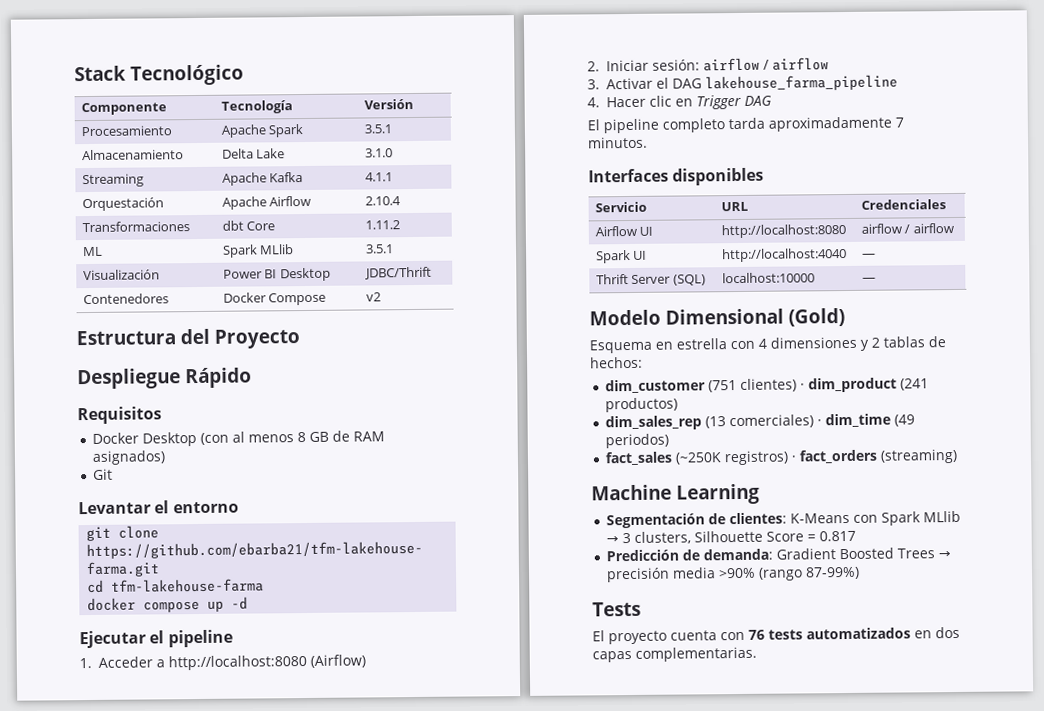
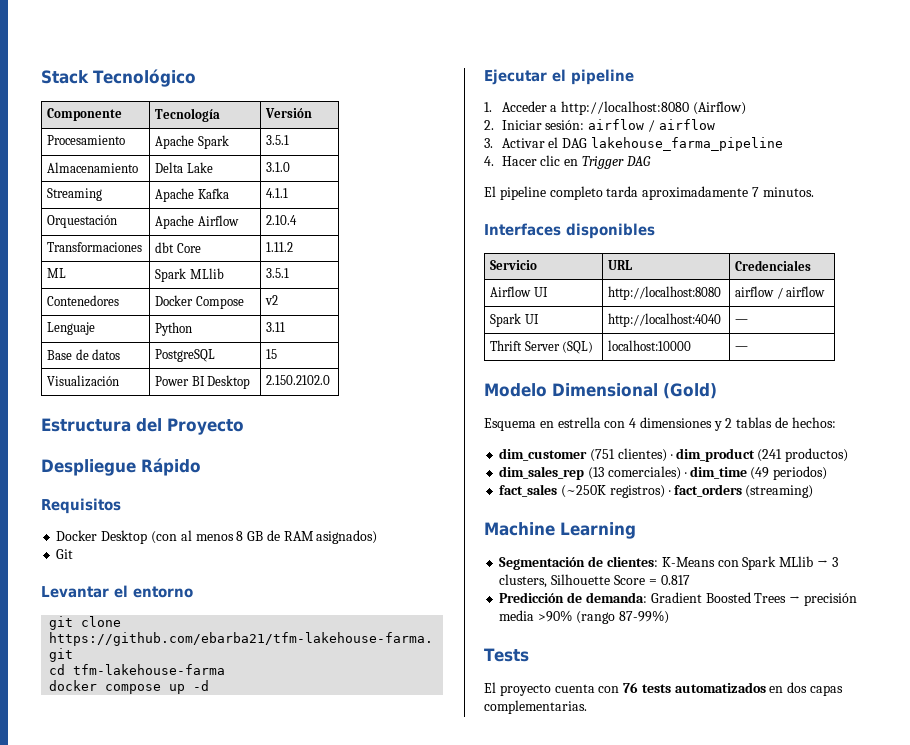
+ Contenedores | Docker Compose | v2
+ Lenguaje | Python | 3.11
+ Base de datos | PostgreSQL | 15
- Visualización | Power BI Desktop | JDBC/Thrift
- Contenedores | Docker Compose | v2
+ Visualización | Power BI Desktop | 2.150.2102.0

